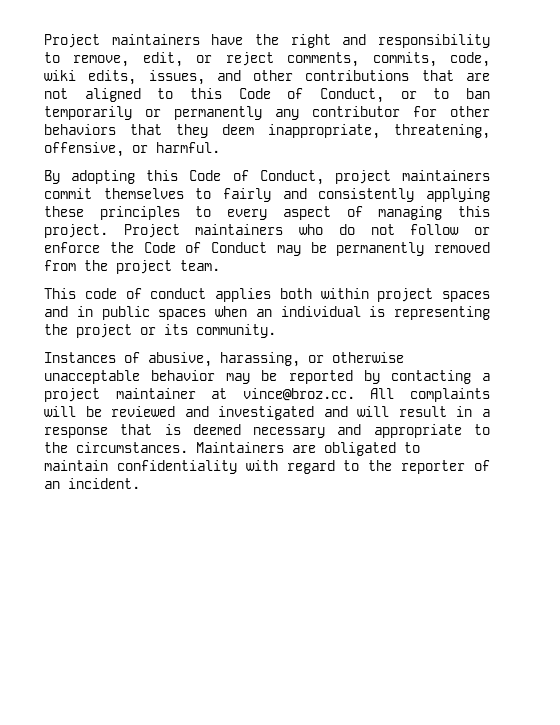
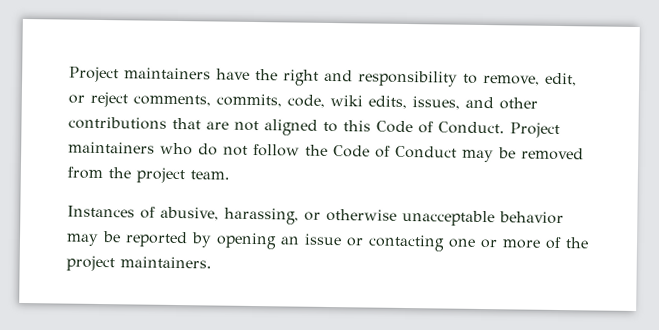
- Project maintainers have the right and responsibility to remove, edit, or reject comments, commits, code, wiki edits, issues, and other contributions that are not aligned to this Code of Conduct, or to ban temporarily or permanently any contributor for other behaviors that they deem inappropriate, threatening, offensive, or harmful.
- By adopting this Code of Conduct, project maintainers commit themselves to fairly and consistently applying these principles to every aspect of managing this project.
+ Project maintainers have the right and responsibility to remove, edit, or reject comments, commits, code, wiki edits, issues, and other contributions that are not aligned to this Code of Conduct.
- Project maintainers who do not follow or enforce the Code of Conduct may be permanently removed from the project team.
+ Project maintainers who do not follow the Code of Conduct may be removed from the project team.
- This code of conduct applies both within project spaces and in public spaces when an individual is representing the project or its community.
- Instances of abusive, harassing, or otherwise unacceptable behavior may be reported by contacting a project maintainer at vince@broz.cc. All complaints will be reviewed and investigated and will result in a response that is deemed necessary and appropriate to the circumstances. Maintainers are obligated to maintain confidentiality with regard to the reporter of an incident.
+ Instances of abusive, harassing, or otherwise unacceptable behavior may be reported by opening an issue or contacting one or more of the project maintainers.

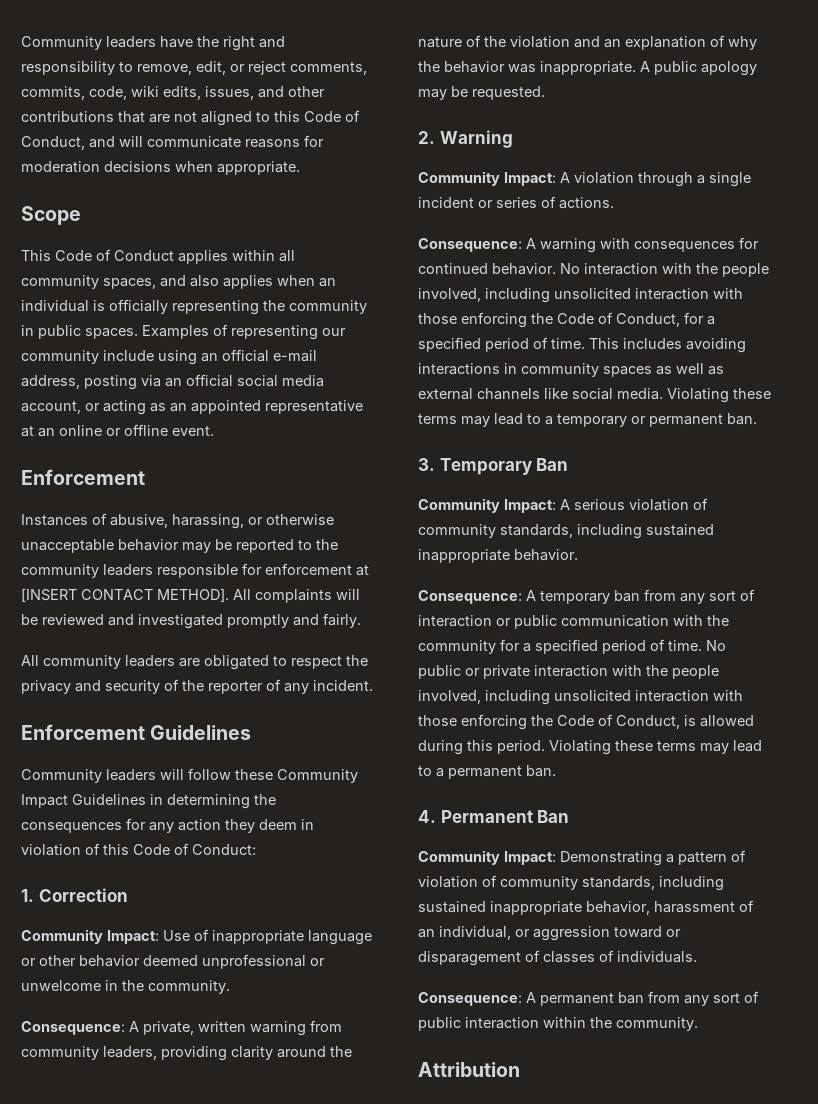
- Project maintainers have the right and responsibility to remove, edit, or reject comments, commits, code, wiki edits, issues, and other contributions that are not aligned to this Code of Conduct. Project maintainers who do not follow the Code of Conduct may be removed from the project team.
+ Community leaders have the right and responsibility to remove, edit, or reject comments, commits, code, wiki edits, issues, and other contributions that are not aligned to this Code of Conduct, and will communicate reasons for moderation decisions when appropriate.
+ Scope
+ This Code of Conduct applies within all community spaces, and also applies when an individual is officially representing the community in public spaces. Examples of representing our community include using an official e-mail address, posting via an official social media account, or acting as an appointed representative at an online or offline event.
+ Enforcement
- Instances of abusive, harassing, or otherwise unacceptable behavior may be reported by opening an issue or contacting one or more of the project maintainers.
+ Instances of abusive, harassing, or otherwise unacceptable behavior may be reported to the community leaders responsible for enforcement at [INSERT CONTACT METHOD]. All complaints will be reviewed and investigated promptly and fairly.
+ All community leaders are obligated to respect the privacy and security of the reporter of any incident.
+ Enforcement Guidelines
+ Community leaders will follow these Community Impact Guidelines in determining the consequences for any action they deem in violation of this Code of Conduct:
+ 1. Correction
+ Community Impact: Use of inappropriate language or other behavior deemed unprofessional or unwelcome in the community.
+ Consequence: A private, written warning from community leaders, providing clarity around the nature of the violation and an explanation of why the behavior was inappropriate. A public apology may be requested.
+ 2. Warning
+ Community Impact: A violation through a single incident or series of actions.
+ Consequence: A warning with consequences for continued behavior. No interaction with the people involved, including unsolicited interaction with those enforcing the Code of Conduct, for a specified period of time. This includes avoiding interactions in community spaces as well as external channels like social media. Violating these terms may lead to a temporary or permanent ban.
+ 3. Temporary Ban
+ Community Impact: A serious violation of community standards, including sustained inappropriate behavior.
+ Consequence: A temporary ban from any sort of interaction or public communication with the community for a specified period of time. No public or private interaction with the people involved, including unsolicited interaction with those enforcing the Code of Conduct, is allowed during this period. Violating these terms may lead to a permanent ban.
+ 4. Permanent Ban
+ Community Impact: Demonstrating a pattern of violation of community standards, including sustained inappropriate behavior, harassment of an individual, or aggression toward or disparagement of classes of individuals.
+ Consequence: A permanent ban from any sort of public interaction within the community.
+ Attribution

